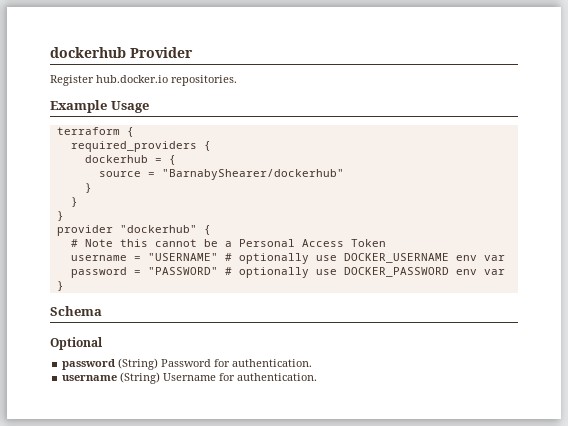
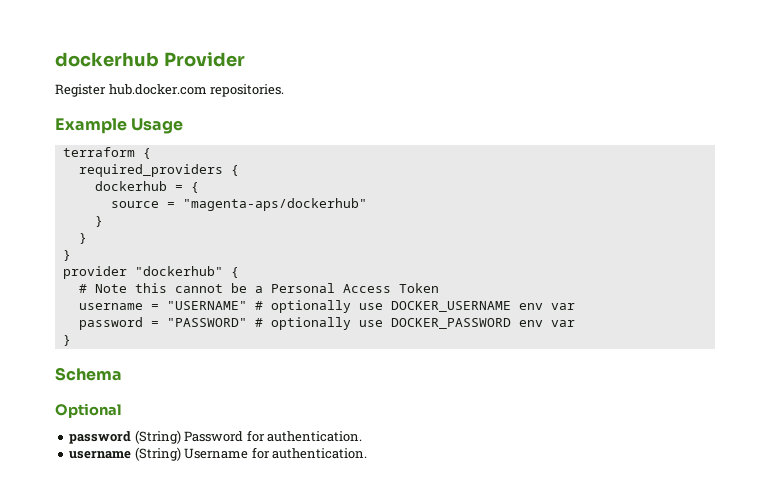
- Register hub.docker.io repositories.
+ Register hub.docker.com repositories.
- source = "BarnabyShearer/dockerhub"
+ source = "magenta-aps/dockerhub"

